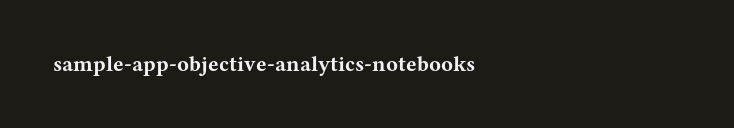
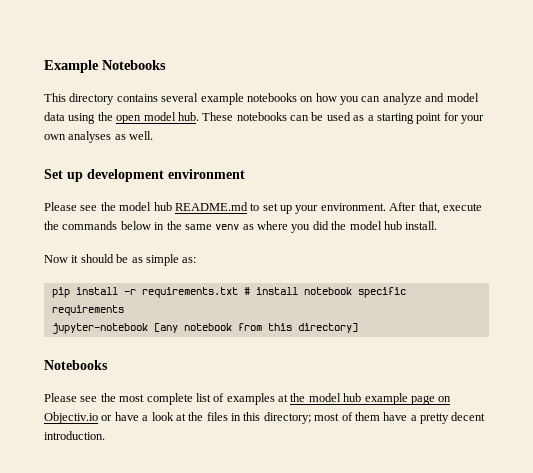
- sample-app-objective-analytics-notebooks
+ Example Notebooks
+ This directory contains several example notebooks on how you can analyze and model data using the open model hub. These notebooks can be used as a starting point for your own analyses as well.
+ Set up development environment
+ Please see the model hub README.md to set up your environment. After that, execute the commands below in the same venv as where you did the model hub install.
+ Now it should be as simple as:
+ pip install -r requirements.txt # install notebook specific requirements
+ jupyter-notebook [any notebook from this directory]
+ Notebooks
+ Please see the most complete list of examples at the model hub example page on Objectiv.io or have a look at the files in this directory; most of them have a pretty decent introduction.

